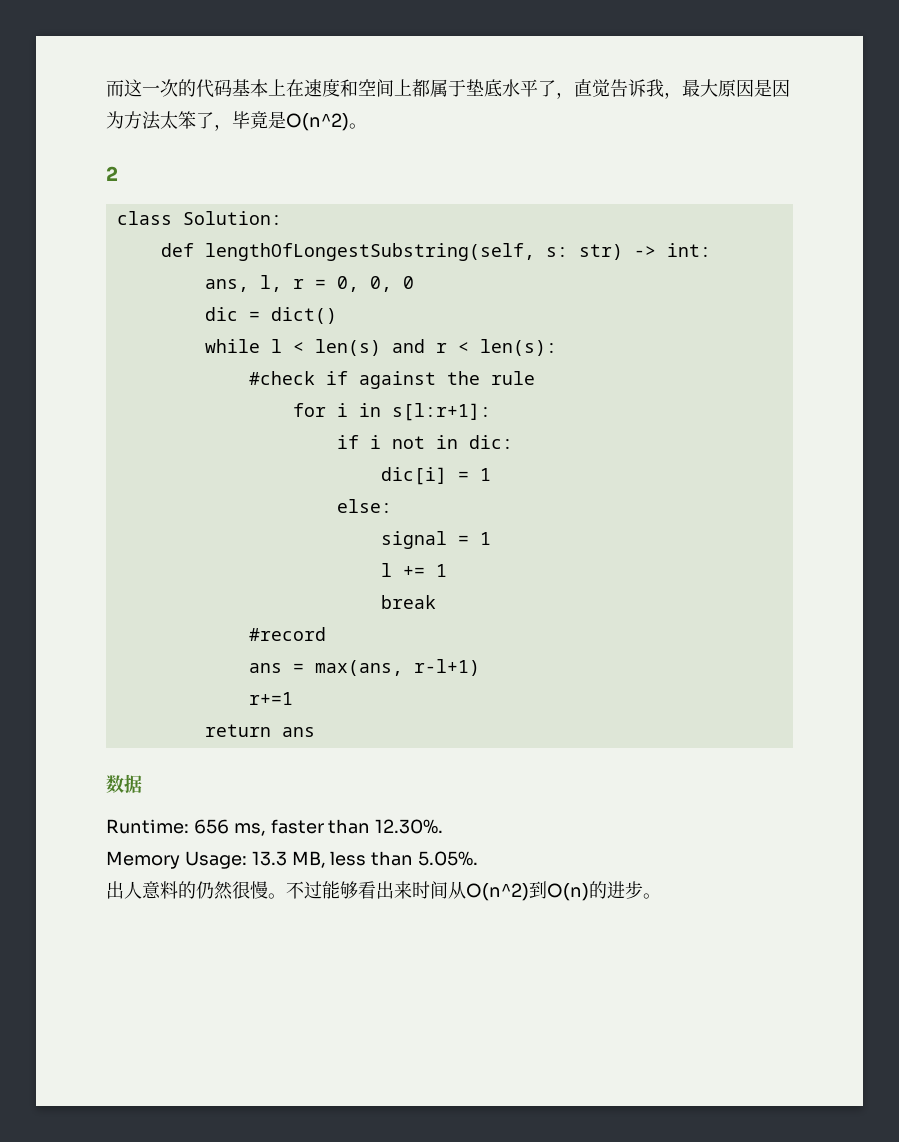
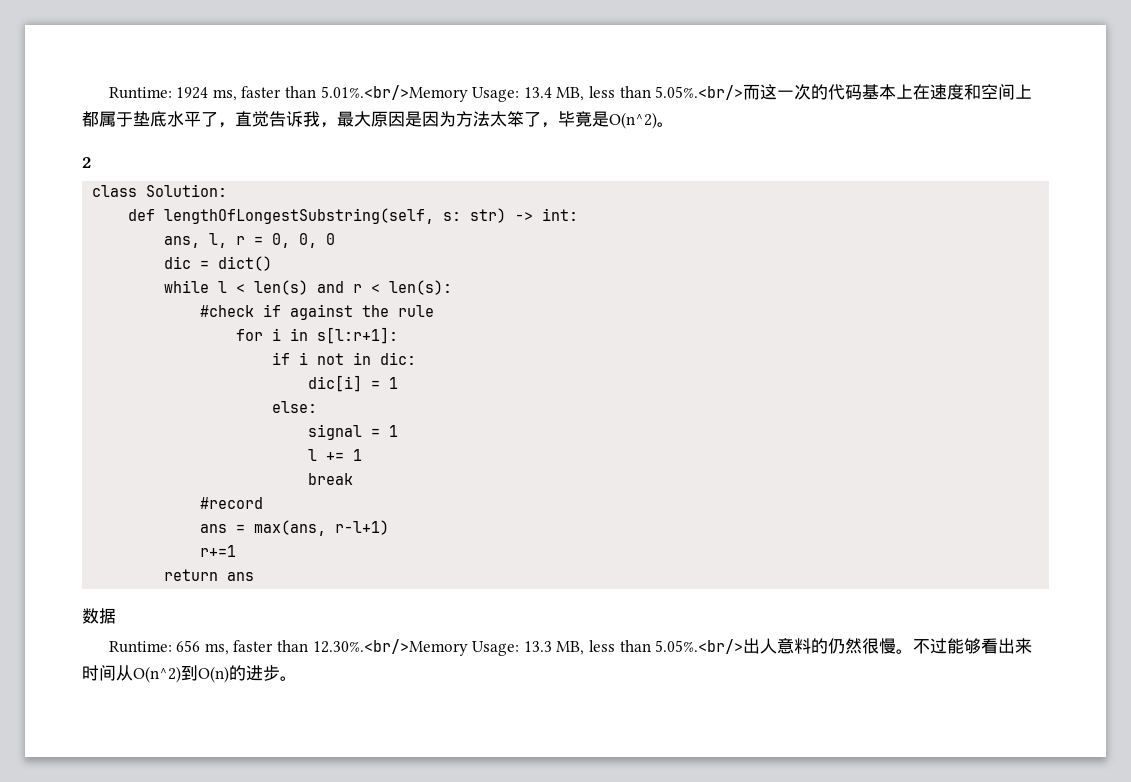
- 而这一次的代码基本上在速度和空间上都属于垫底水平了，直觉告诉我，最大原因是因为方法太笨了，毕竟是O(n^2)。
+ Runtime: 1924 ms, faster than 5.01%.<br/>Memory Usage: 13.4 MB, less than 5.05%.<br/>而这一次的代码基本上在速度和空间上都属于垫底水平了，直觉告诉我，最大原因是因为方法太笨了，毕竟是O(n^2)。
- Runtime: 656 ms, faster than 12.30%.
- Memory Usage: 13.3 MB, less than 5.05%.
- 出人意料的仍然很慢。
+ Runtime: 656 ms, faster than 12.30%.<br/>Memory Usage: 13.3 MB, less than 5.05%.<br/>出人意料的仍然很慢。

